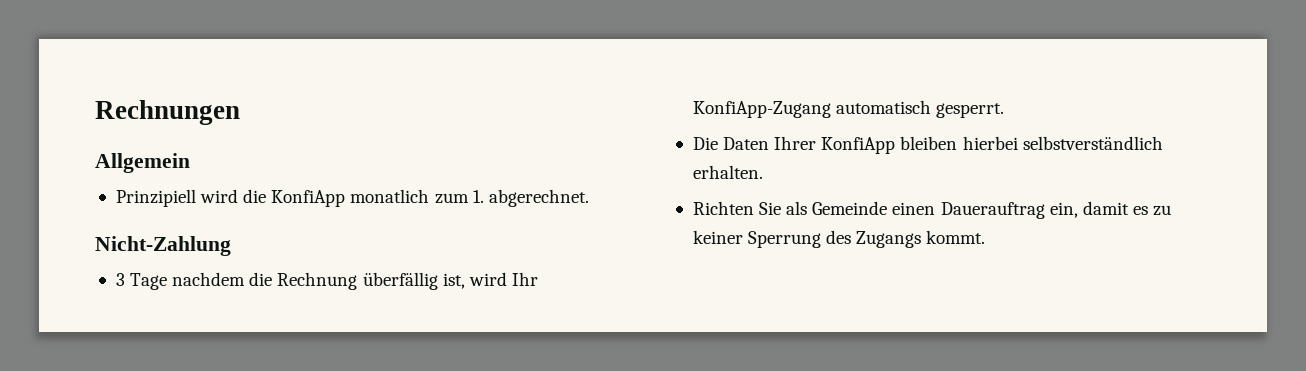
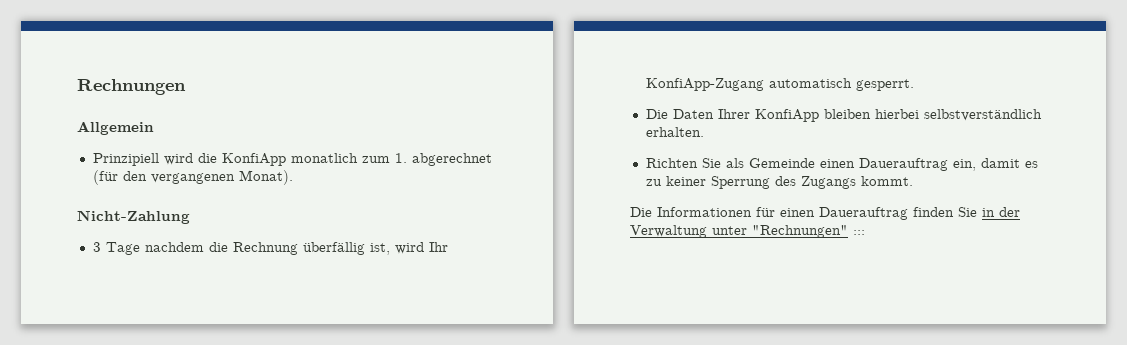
- Prinzipiell wird die KonfiApp monatlich zum 1. abgerechnet.
+ Prinzipiell wird die KonfiApp monatlich zum 1. abgerechnet (für den vergangenen Monat).
+ Die Informationen für einen Dauerauftrag finden Sie in der Verwaltung unter "Rechnungen" :::

